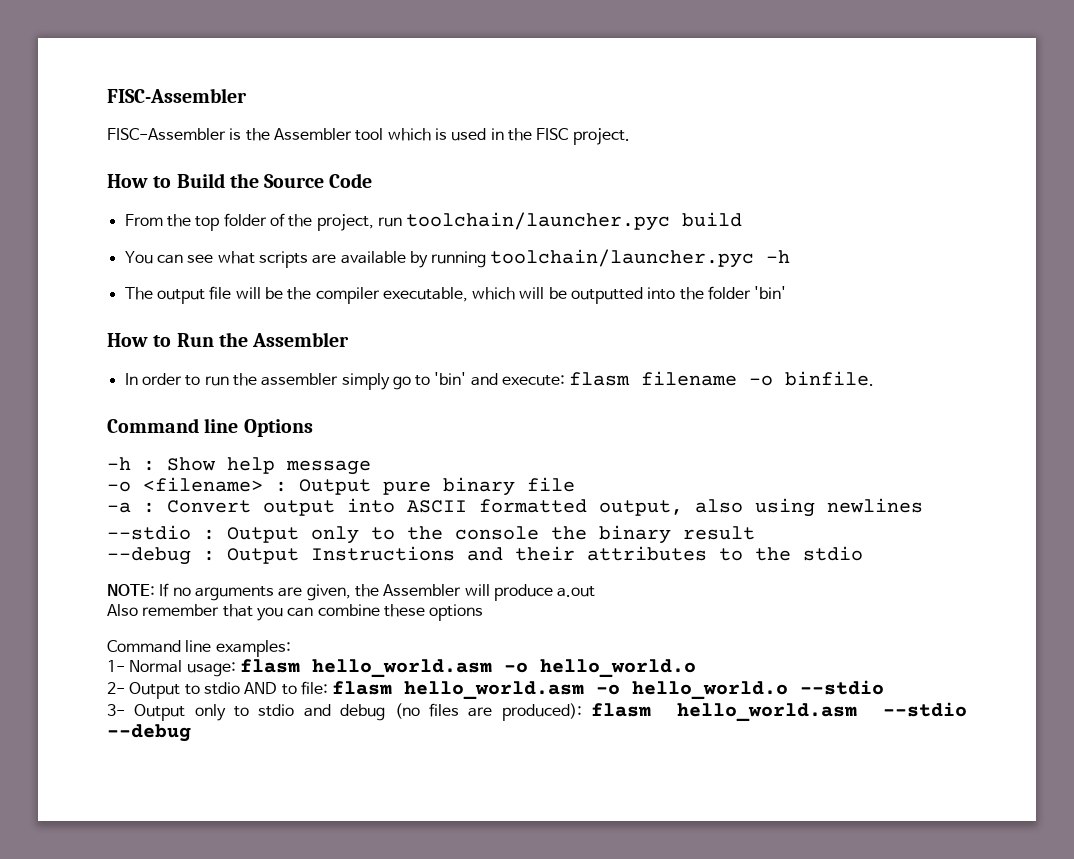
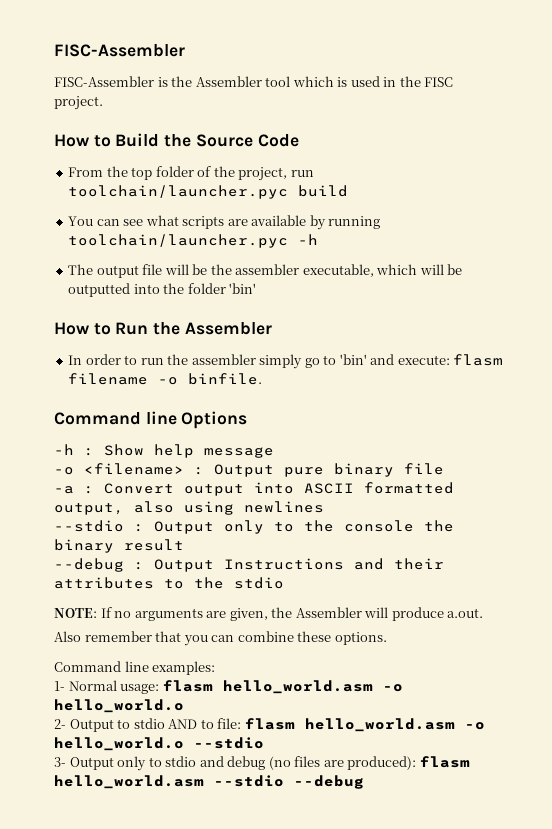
- The output file will be the compiler executable, which will be outputted into the folder 'bin'
+ The output file will be the assembler executable, which will be outputted into the folder 'bin'
- NOTE: If no arguments are given, the Assembler will produce a.out
+ NOTE: If no arguments are given, the Assembler will produce a.out.
- Also remember that you can combine these options
+ Also remember that you can combine these options.

